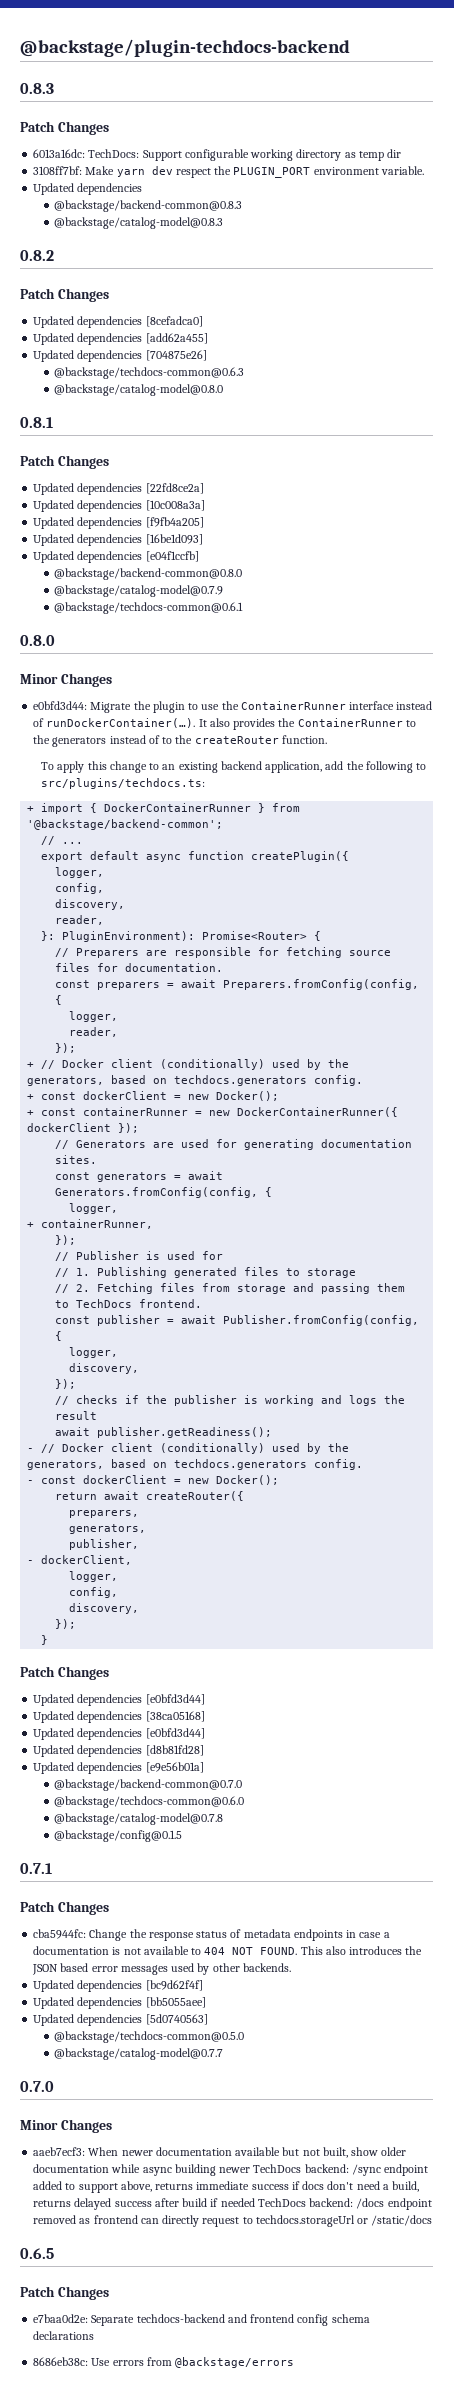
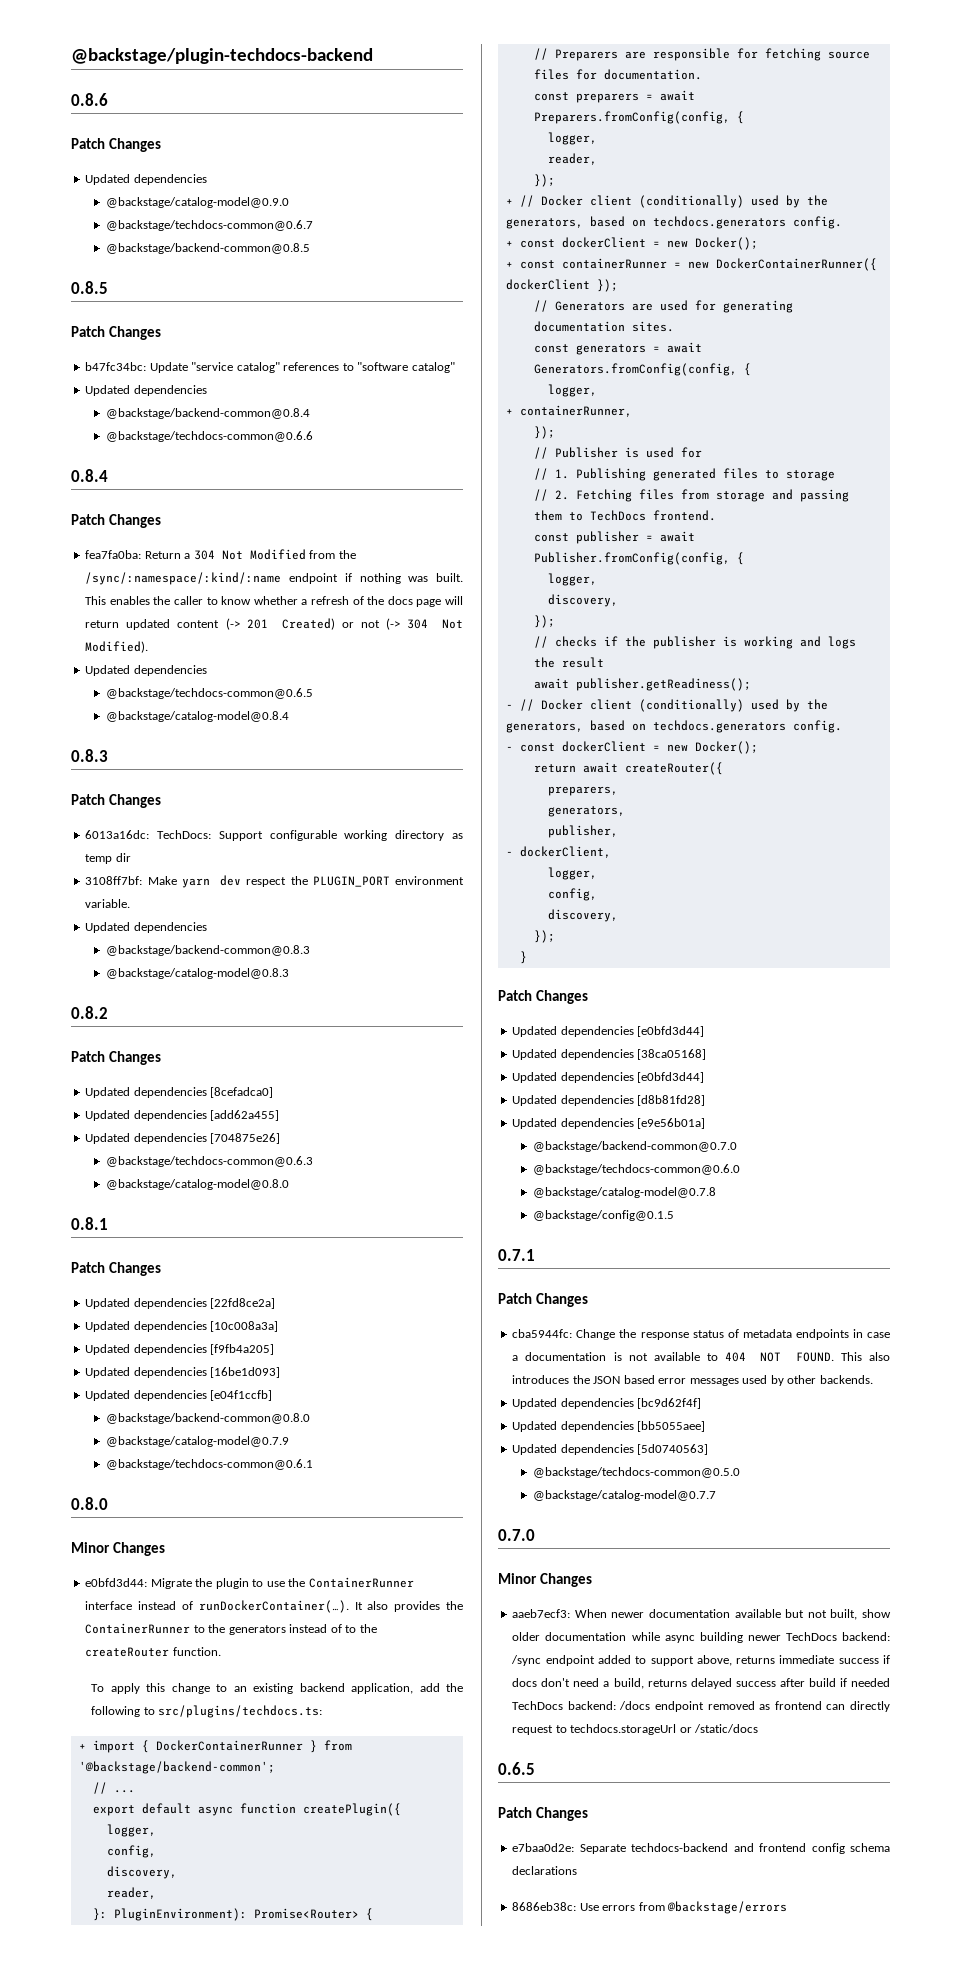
+ 0.8.6
+ Patch Changes
+ Updated dependencies
+ @backstage/catalog-model@0.9.0
+ @backstage/techdocs-common@0.6.7
+ @backstage/backend-common@0.8.5
+ 0.8.5
+ Patch Changes
+ b47fc34bc: Update "service catalog" references to "software catalog"
+ Updated dependencies
+ @backstage/backend-common@0.8.4
+ @backstage/techdocs-common@0.6.6
+ 0.8.4
+ Patch Changes
+ fea7fa0ba: Return a 304 Not Modified from the /sync/:namespace/:kind/:name endpoint if nothing was built. This enables the caller to know whether a refresh of the docs page will return updated content (-> 201 Created) or not (-> 304 Not Modified).
+ Updated dependencies
+ @backstage/techdocs-common@0.6.5
+ @backstage/catalog-model@0.8.4

